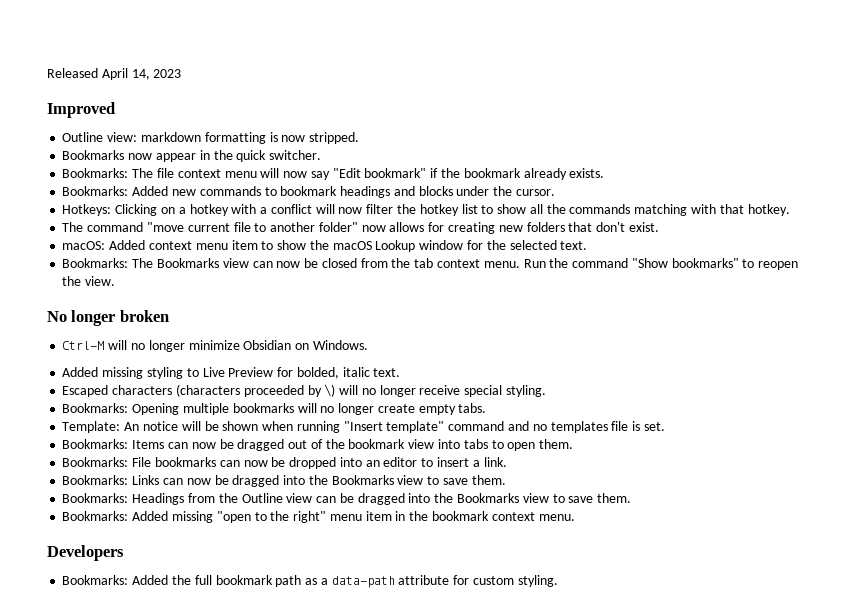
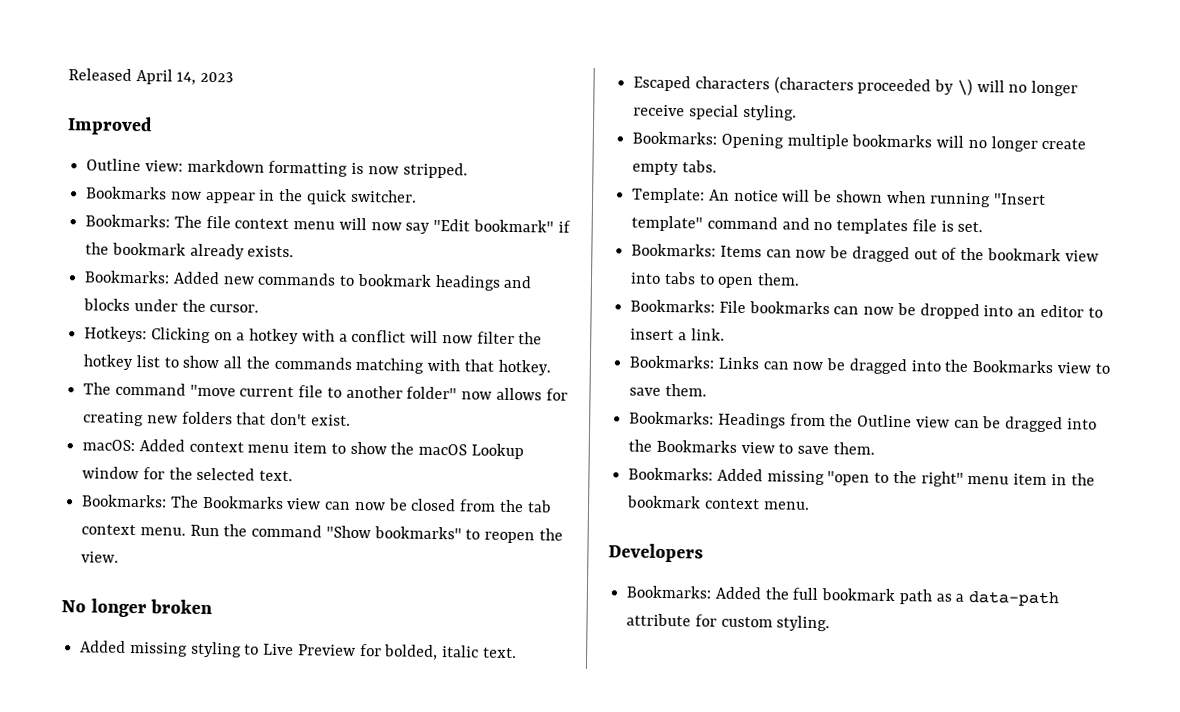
- Ctrl-M will no longer minimize Obsidian on Windows.

